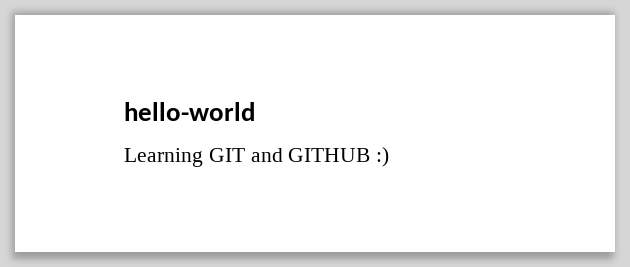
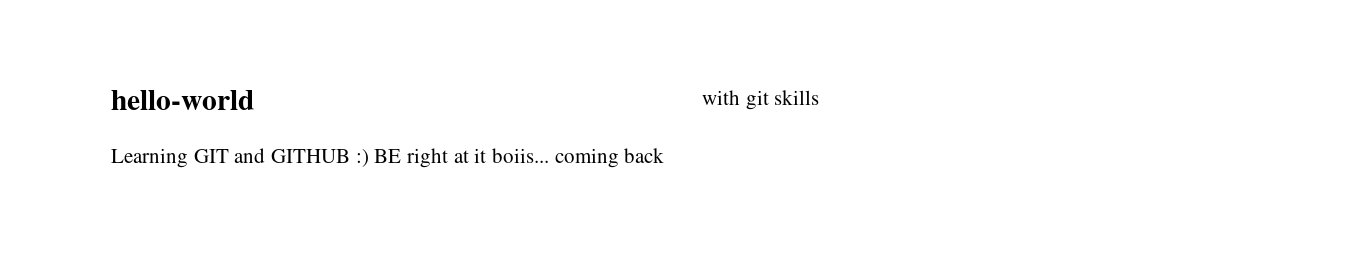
- Learning GIT and GITHUB :)
+ Learning GIT and GITHUB :) BE right at it boiis... coming back with git skills

